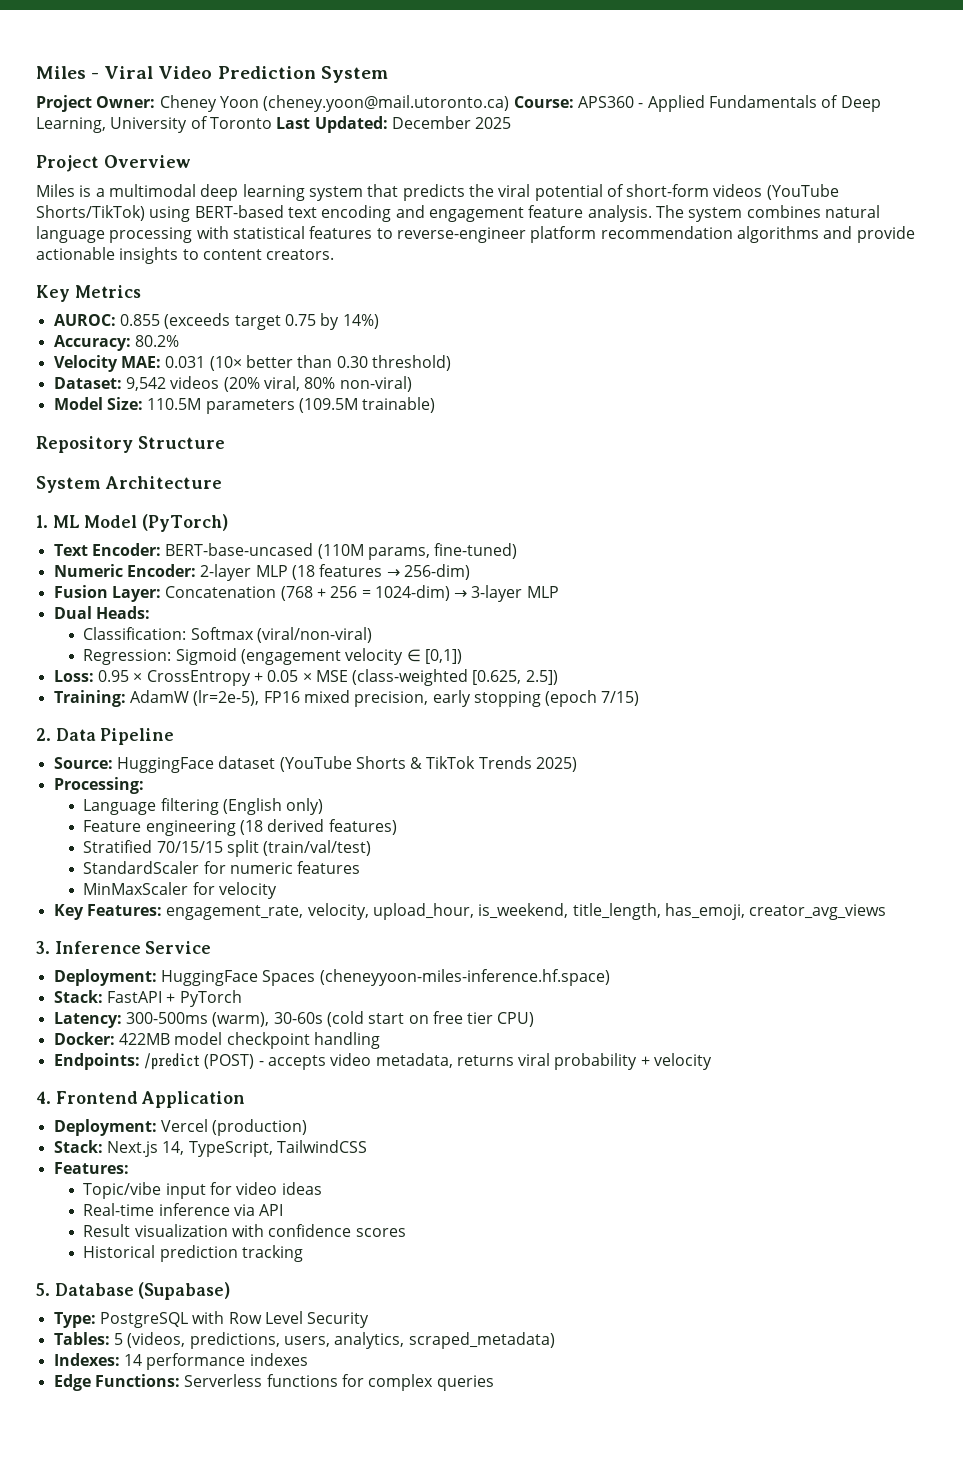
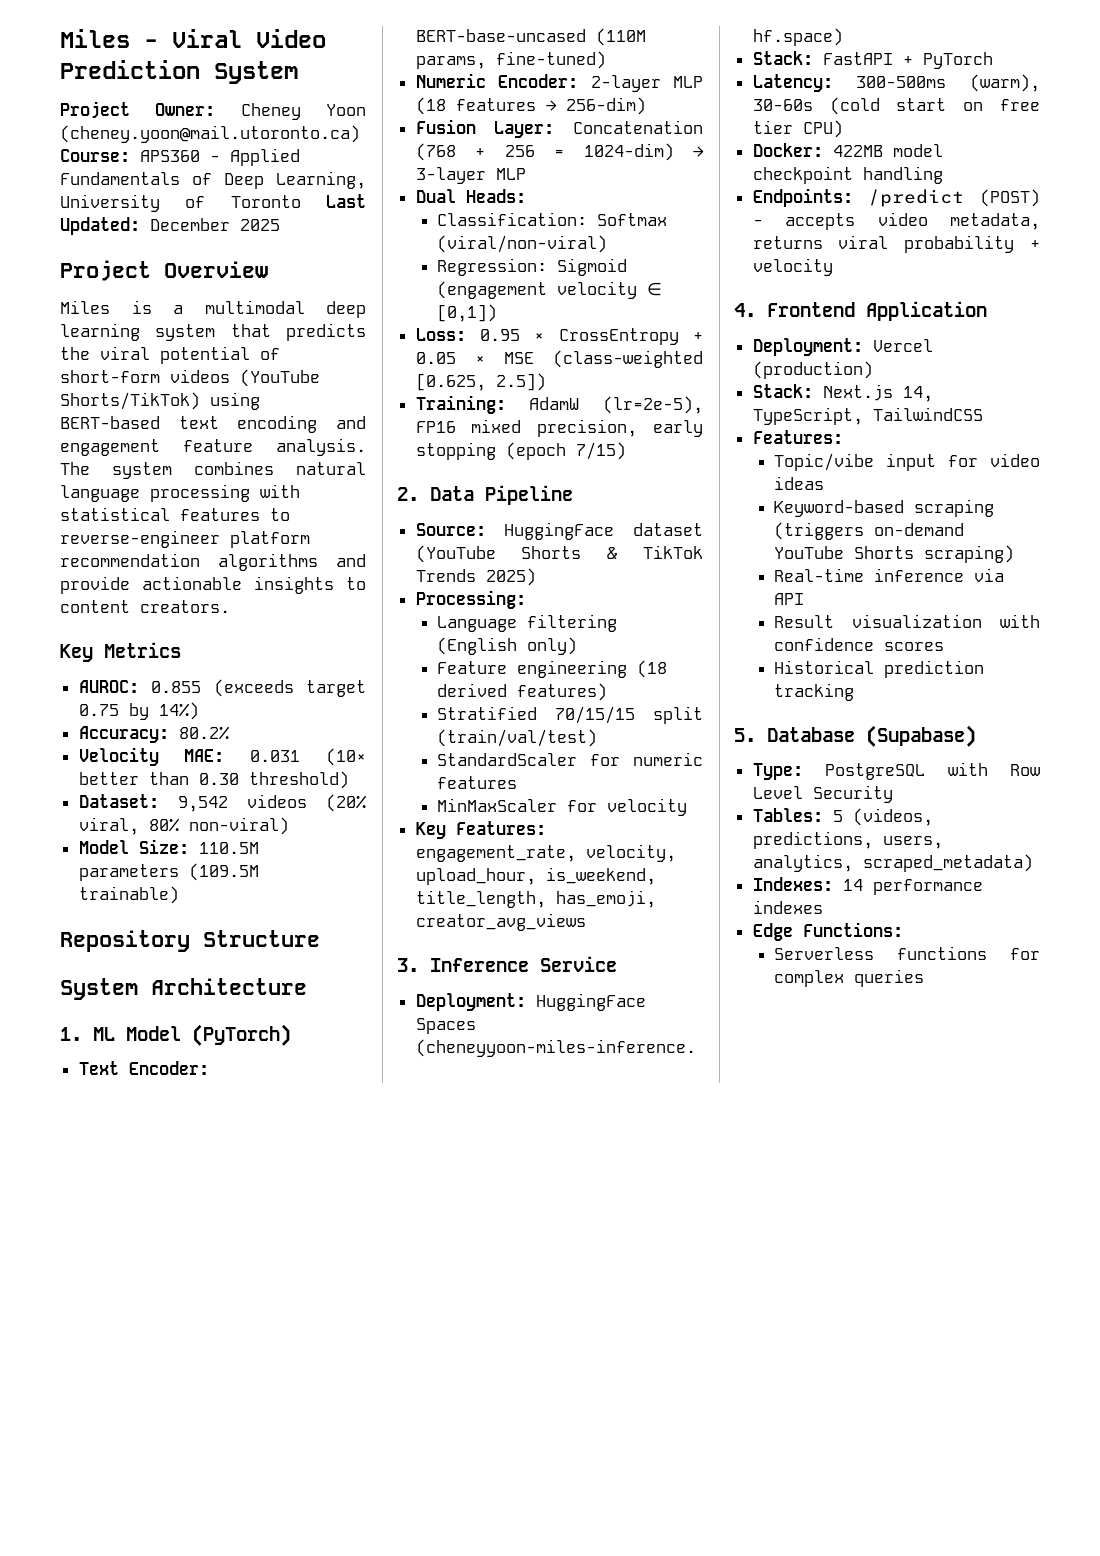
+ Keyword-based scraping (triggers on-demand YouTube Shorts scraping)
- Edge Functions: Serverless functions for complex queries
+ Edge Functions:
+ Serverless functions for complex queries

